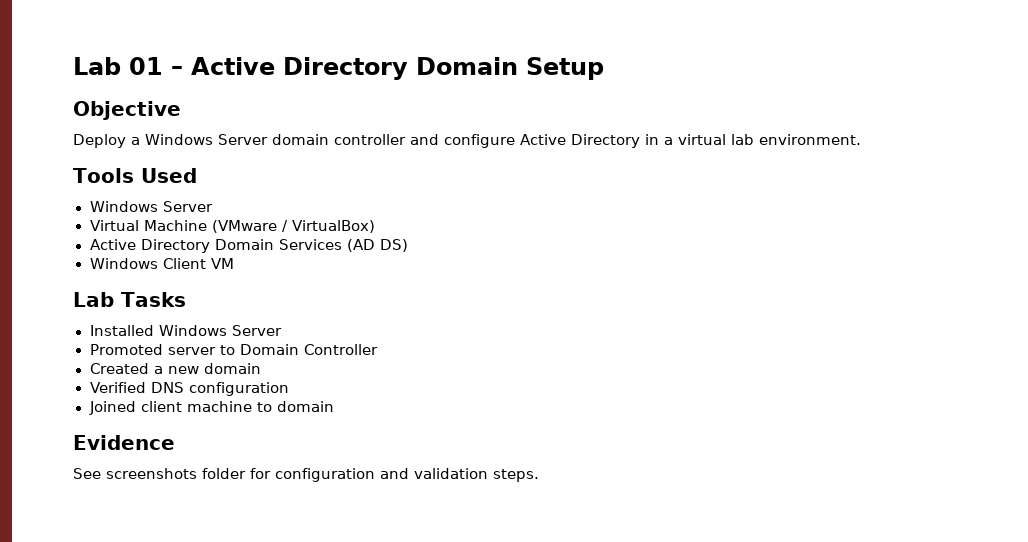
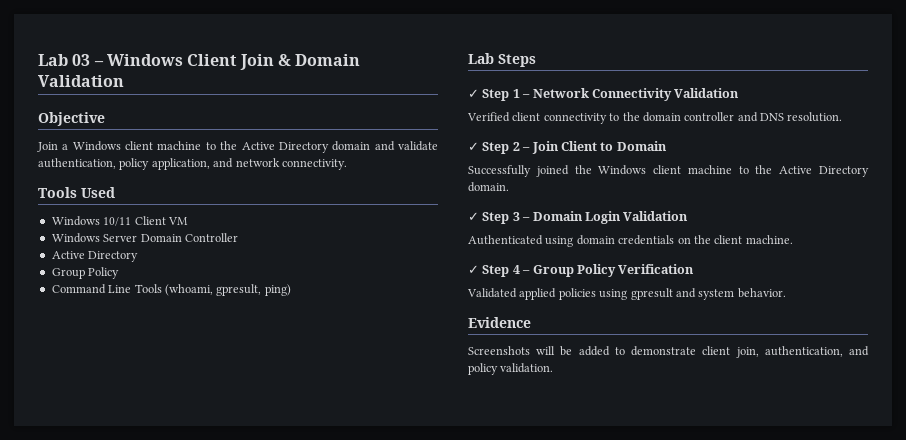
- Lab 01 – Active Directory Domain Setup
+ Lab 03 – Windows Client Join & Domain Validation
- Deploy a Windows Server domain controller and configure Active Directory in a virtual lab environment.
+ Join a Windows client machine to the Active Directory domain and validate authentication, policy application, and network connectivity.
  Tools Used
- Windows Server
- Virtual Machine (VMware / VirtualBox)
- Active Directory Domain Services (AD DS)
- Windows Client VM
- Lab Tasks
- Installed Windows Server
- Promoted server to Domain Controller
- Created a new domain
- Verified DNS configuration
- Joined client machine to domain
+ Windows 10/11 Client VM
+ Windows Server Domain Controller
+ Active Directory
+ Group Policy
+ Command Line Tools (whoami, gpresult, ping)
+ Lab Steps
+ ✓ Step 1 – Network Connectivity Validation
+ Verified client connectivity to the domain controller and DNS resolution.
+ ✓ Step 2 – Join Client to Domain
+ Successfully joined the Windows client machine to the Active Directory domain.
+ ✓ Step 3 – Domain Login Validation
+ Authenticated using domain credentials on the client machine.
+ ✓ Step 4 – Group Policy Verification
+ Validated applied policies using gpresult and system behavior.
  Evidence
- See screenshots folder for configuration and validation steps.
+ Screenshots will be added to demonstrate client join, authentication, and policy validation.

